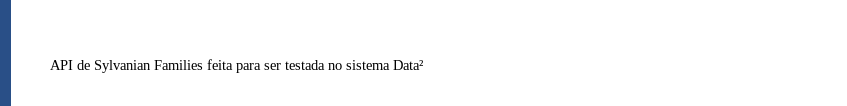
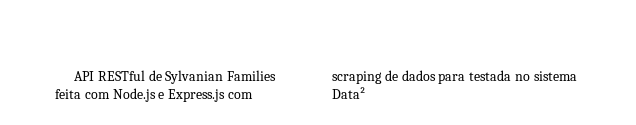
- API de Sylvanian Families feita para ser testada no sistema Data²
+ API RESTful de Sylvanian Families feita com Node.js e Express.js com scraping de dados para testada no sistema Data²

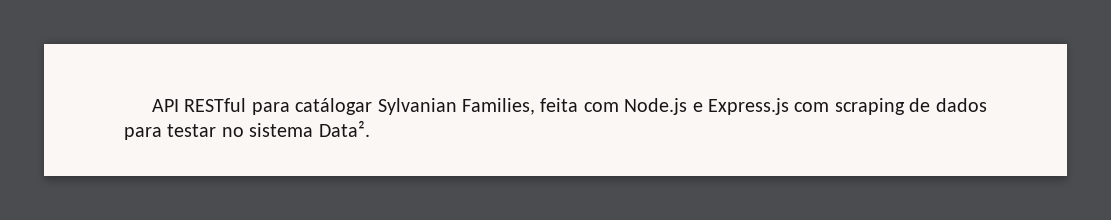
- API RESTful de Sylvanian Families feita com Node.js e Express.js com scraping de dados para testada no sistema Data²
+ API RESTful para catálogar Sylvanian Families, feita com Node.js e Express.js com scraping de dados para testar no sistema Data².

